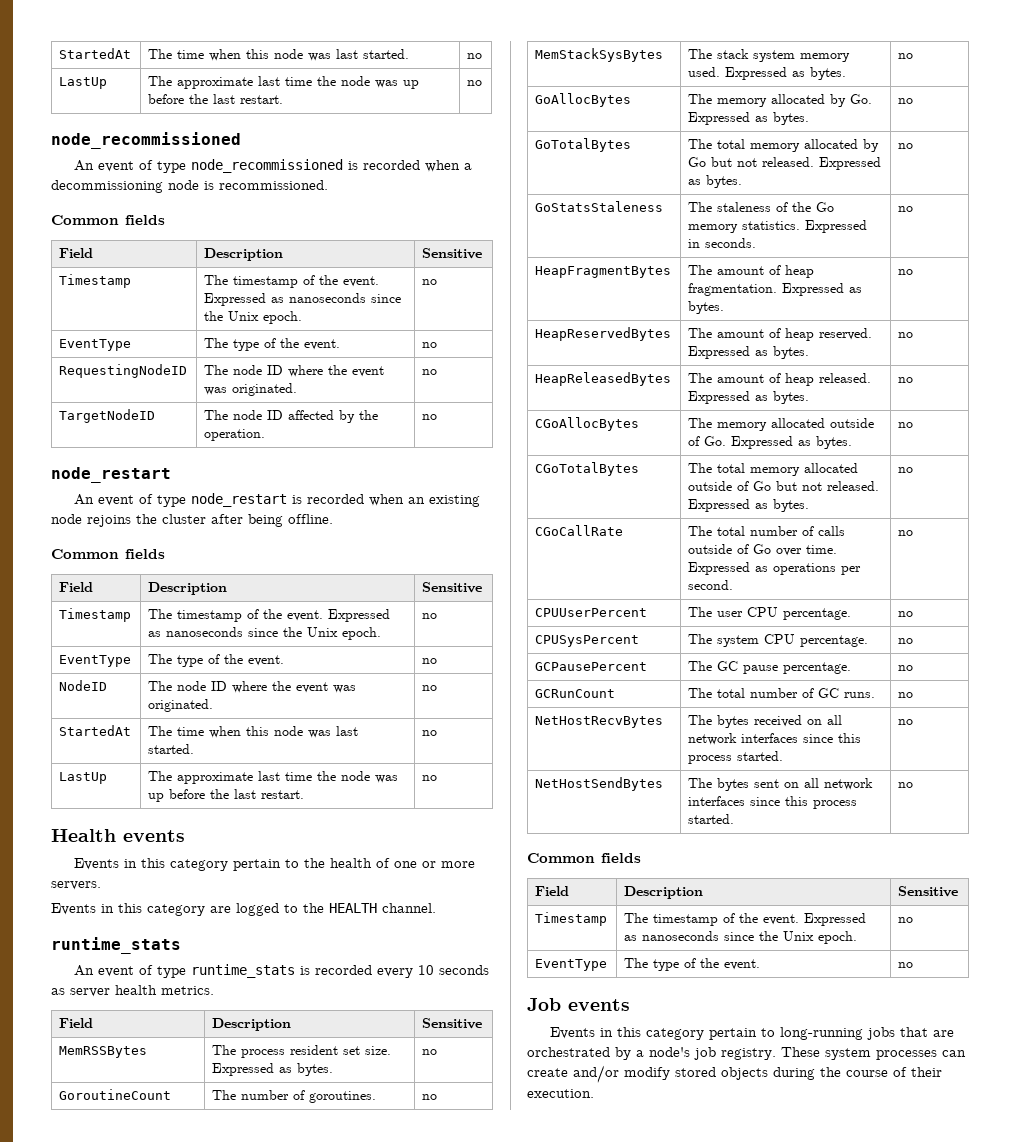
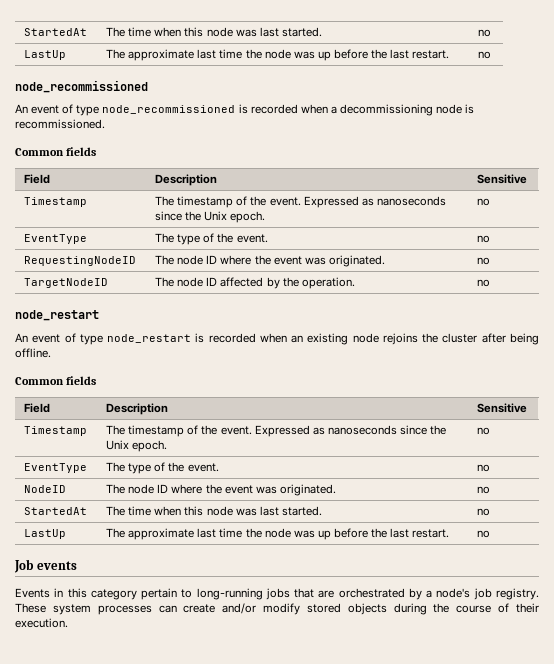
- Health events
- Events in this category pertain to the health of one or more servers.
- Events in this category are logged to the HEALTH channel.
- runtime_stats
- An event of type runtime_stats is recorded every 10 seconds as server health metrics.
- Field | Description | Sensitive
- MemRSSBytes | The process resident set size. Expressed as bytes. | no
- GoroutineCount | The number of goroutines. | no
- MemStackSysBytes | The stack system memory used. Expressed as bytes. | no
- GoAllocBytes | The memory allocated by Go. Expressed as bytes. | no
- GoTotalBytes | The total memory allocated by Go but not released. Expressed as bytes. | no
- GoStatsStaleness | The staleness of the Go memory statistics. Expressed in seconds. | no
- HeapFragmentBytes | The amount of heap fragmentation. Expressed as bytes. | no
- HeapReservedBytes | The amount of heap reserved. Expressed as bytes. | no
- HeapReleasedBytes | The amount of heap released. Expressed as bytes. | no
- CGoAllocBytes | The memory allocated outside of Go. Expressed as bytes. | no
- CGoTotalBytes | The total memory allocated outside of Go but not released. Expressed as bytes. | no
- CGoCallRate | The total number of calls outside of Go over time. Expressed as operations per second. | no
- CPUUserPercent | The user CPU percentage. | no
- CPUSysPercent | The system CPU percentage. | no
- GCPausePercent | The GC pause percentage. | no
- GCRunCount | The total number of GC runs. | no
- NetHostRecvBytes | The bytes received on all network interfaces since this process started. | no
- NetHostSendBytes | The bytes sent on all network interfaces since this process started. | no
- Common fields
- Field | Description | Sensitive
- Timestamp | The timestamp of the event. Expressed as nanoseconds since the Unix epoch. | no
- EventType | The type of the event. | no

